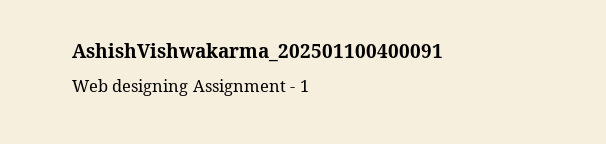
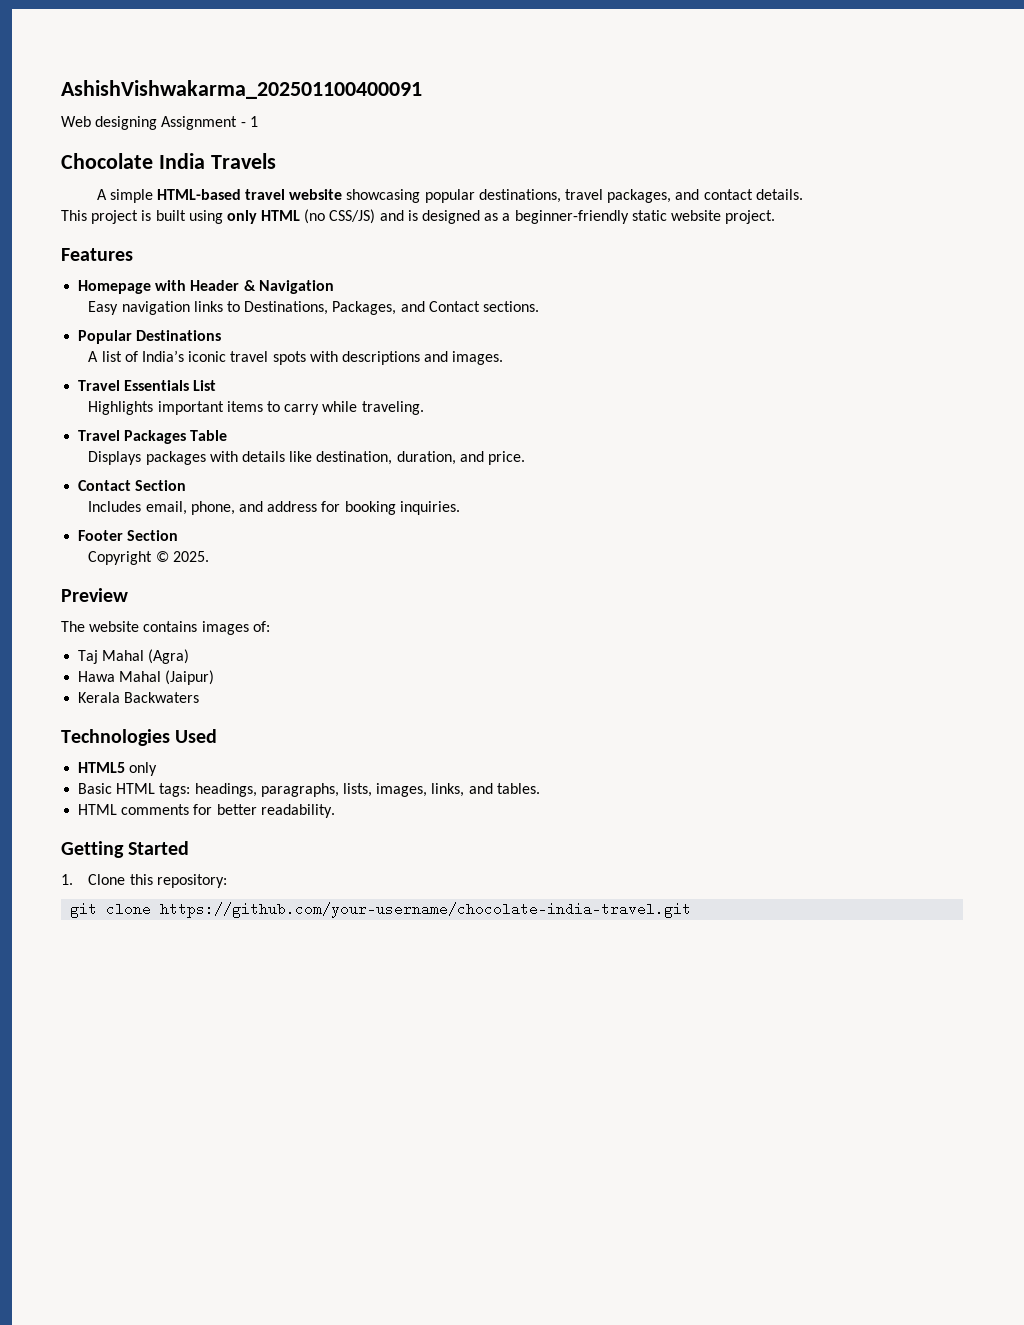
+ Chocolate India Travels
+ A simple HTML-based travel website showcasing popular destinations, travel packages, and contact details.
+ This project is built using only HTML (no CSS/JS) and is designed as a beginner-friendly static website project.
+ Features
+ Homepage with Header & Navigation
+ Easy navigation links to Destinations, Packages, and Contact sections.
+ Popular Destinations
+ A list of India’s iconic travel spots with descriptions and images.
+ Travel Essentials List
+ Highlights important items to carry while traveling.
+ Travel Packages Table
+ Displays packages with details like destination, duration, and price.
+ Contact Section
+ Includes email, phone, and address for booking inquiries.
+ Footer Section
+ Copyright © 2025.
+ Preview
+ The website contains images of:
+ Taj Mahal (Agra)
+ Hawa Mahal (Jaipur)
+ Kerala Backwaters
+ Technologies Used
+ HTML5 only
+ Basic HTML tags: headings, paragraphs, lists, images, links, and tables.
+ HTML comments for better readability.
+ Getting Started
+ 1. Clone this repository:
+ git clone https://github.com/your-username/chocolate-india-travel.git

